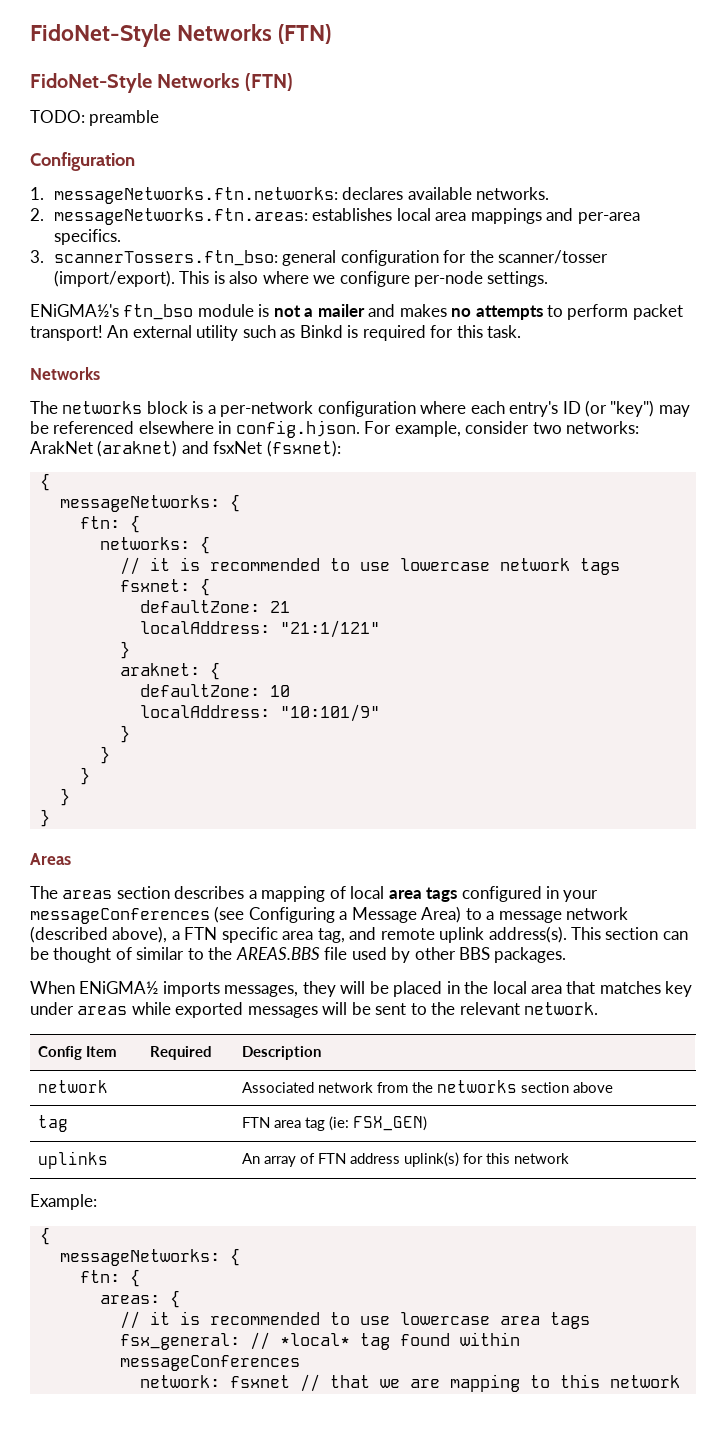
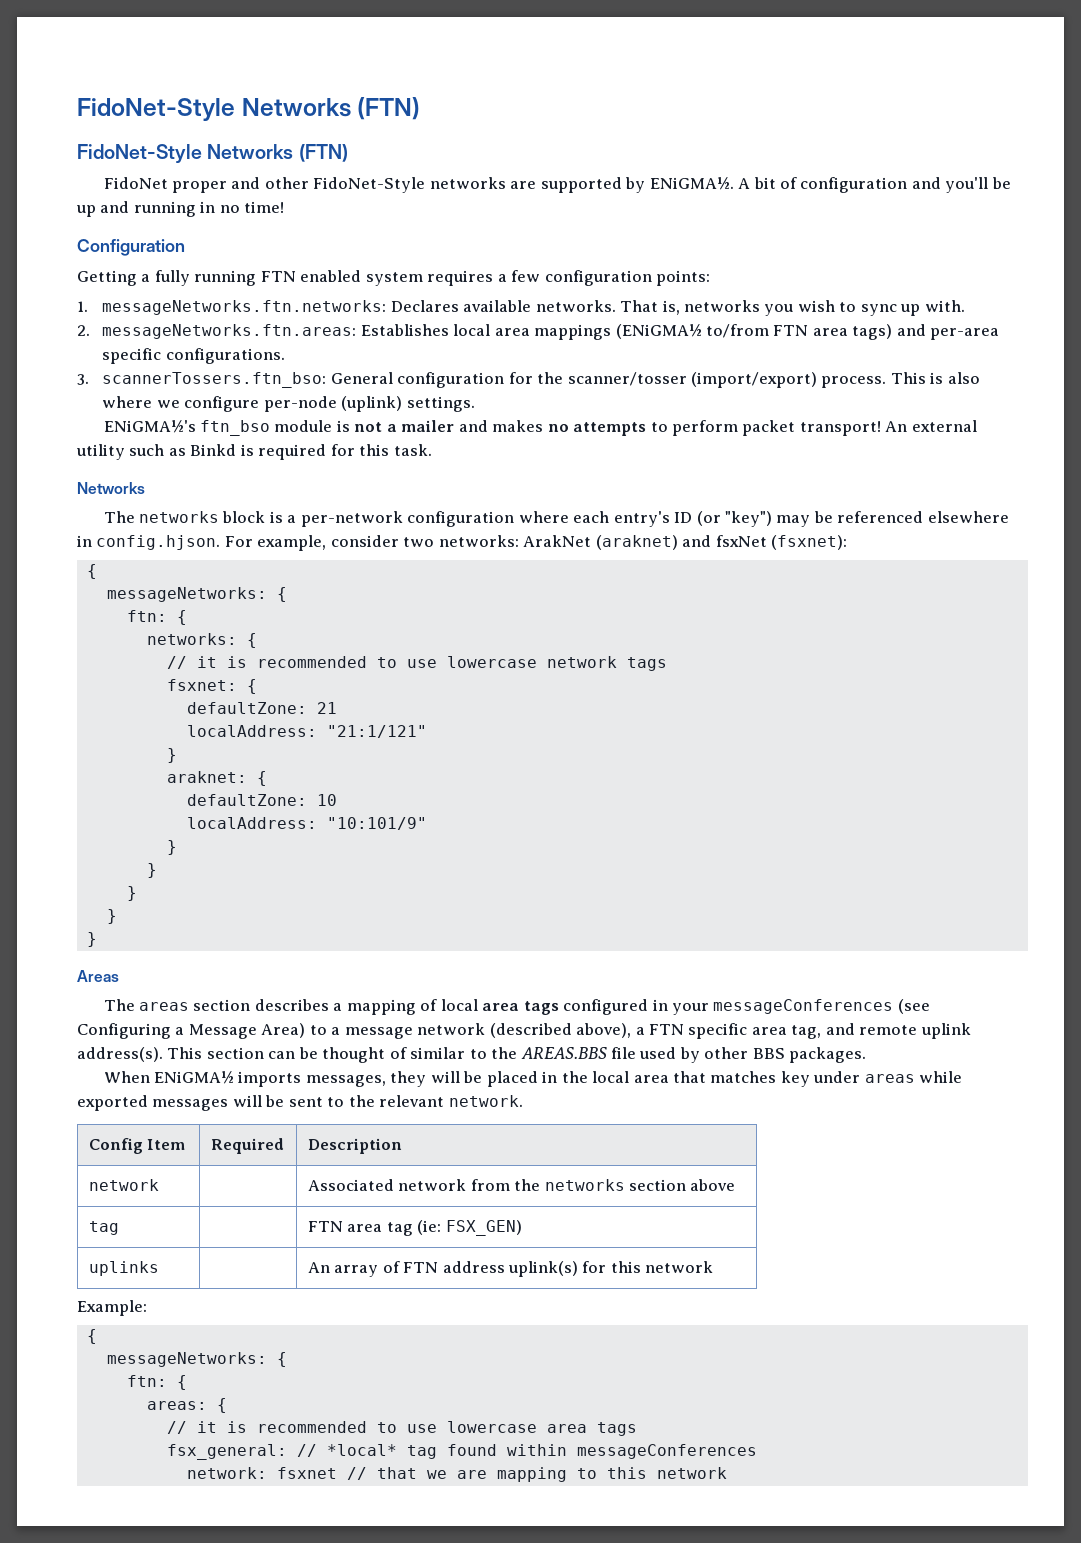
- TODO: preamble
+ FidoNet proper and other FidoNet-Style networks are supported by ENiGMA½. A bit of configuration and you'll be up and running in no time!
  Configuration
+ Getting a fully running FTN enabled system requires a few configuration points:
- 1. messageNetworks.ftn.networks: declares available networks.
+ 1. messageNetworks.ftn.networks: Declares available networks. That is, networks you wish to sync up with.
- 2. messageNetworks.ftn.areas: establishes local area mappings and per-area specifics.
+ 2. messageNetworks.ftn.areas: Establishes local area mappings (ENiGMA½ to/from FTN area tags) and per-area specific configurations.
- 3. scannerTossers.ftn_bso: general configuration for the scanner/tosser (import/export).
+ 3. scannerTossers.ftn_bso: General configuration for the scanner/tosser (import/export) process.
- This is also where we configure per-node settings.
+ This is also where we configure per-node (uplink) settings.

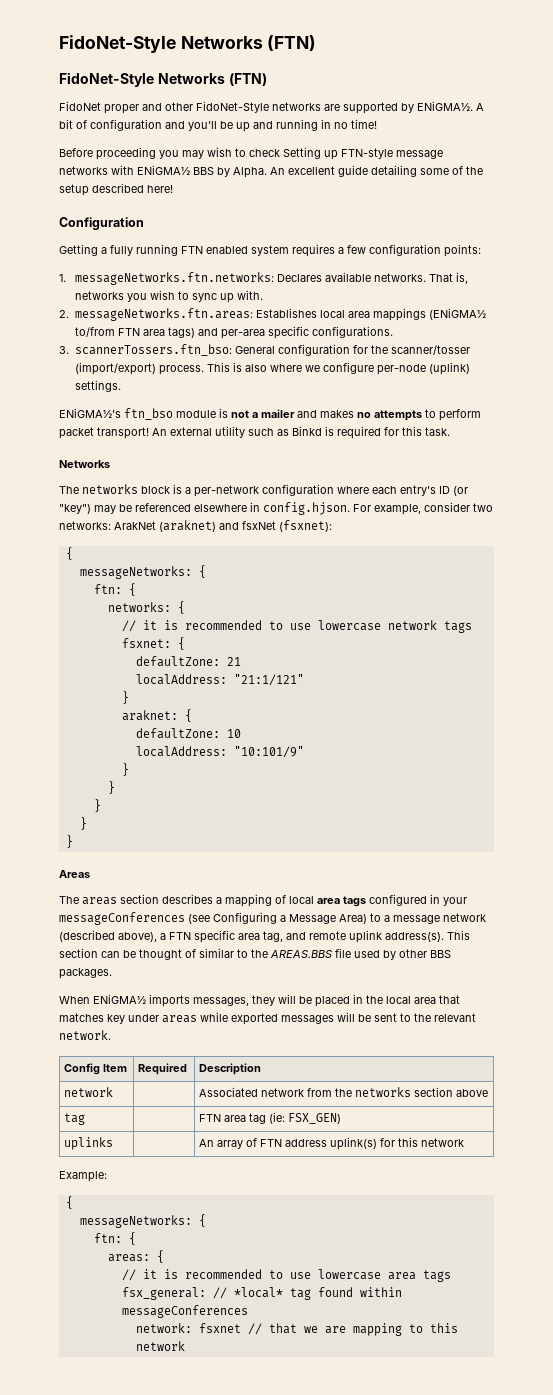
+ Before proceeding you may wish to check Setting up FTN-style message networks with ENiGMA½ BBS by Alpha. An excellent guide detailing some of the setup described here!

